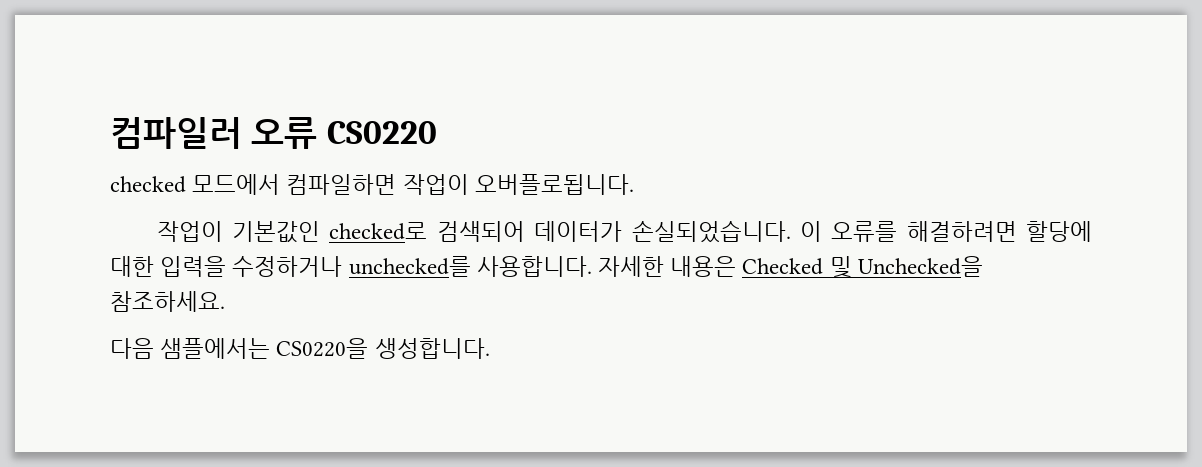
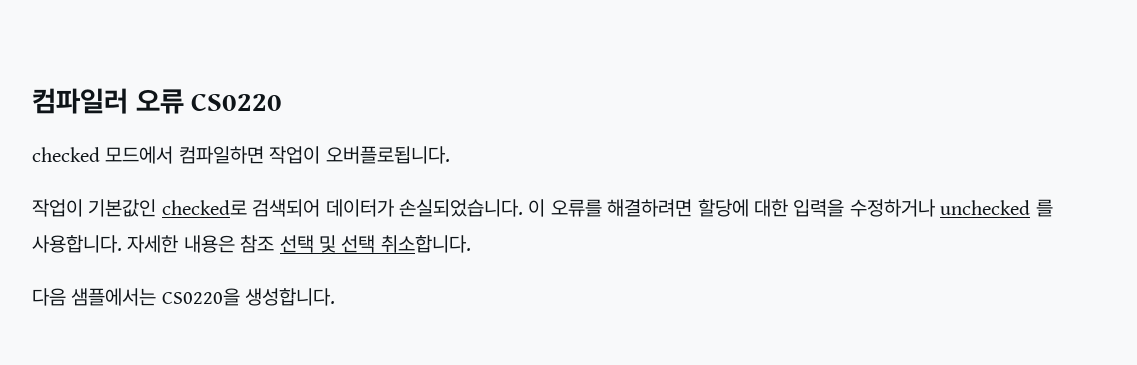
- 이 오류를 해결하려면 할당에 대한 입력을 수정하거나 unchecked를 사용합니다.
+ 이 오류를 해결하려면 할당에 대한 입력을 수정하거나 unchecked 를 사용합니다.
- 자세한 내용은 Checked 및 Unchecked을 참조하세요.
+ 자세한 내용은 참조 선택 및 선택 취소합니다.

